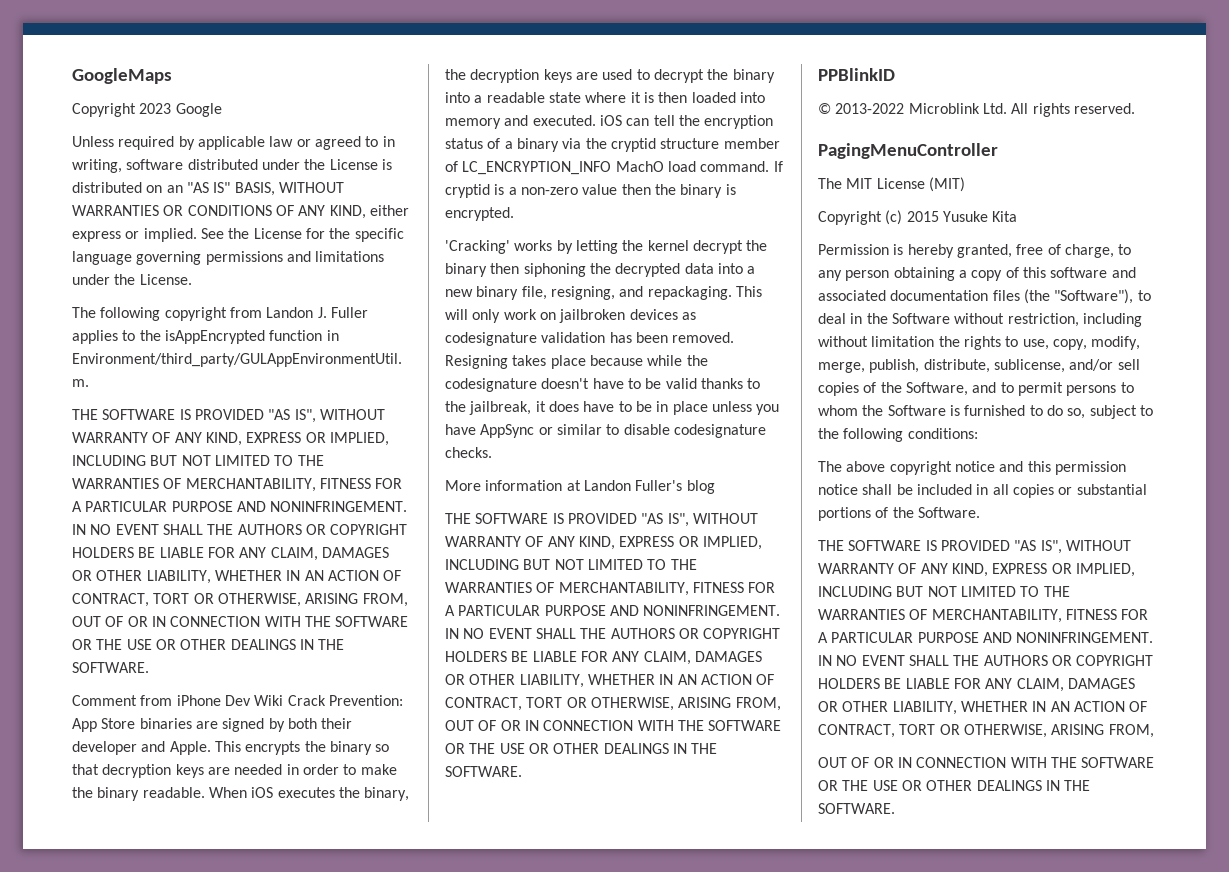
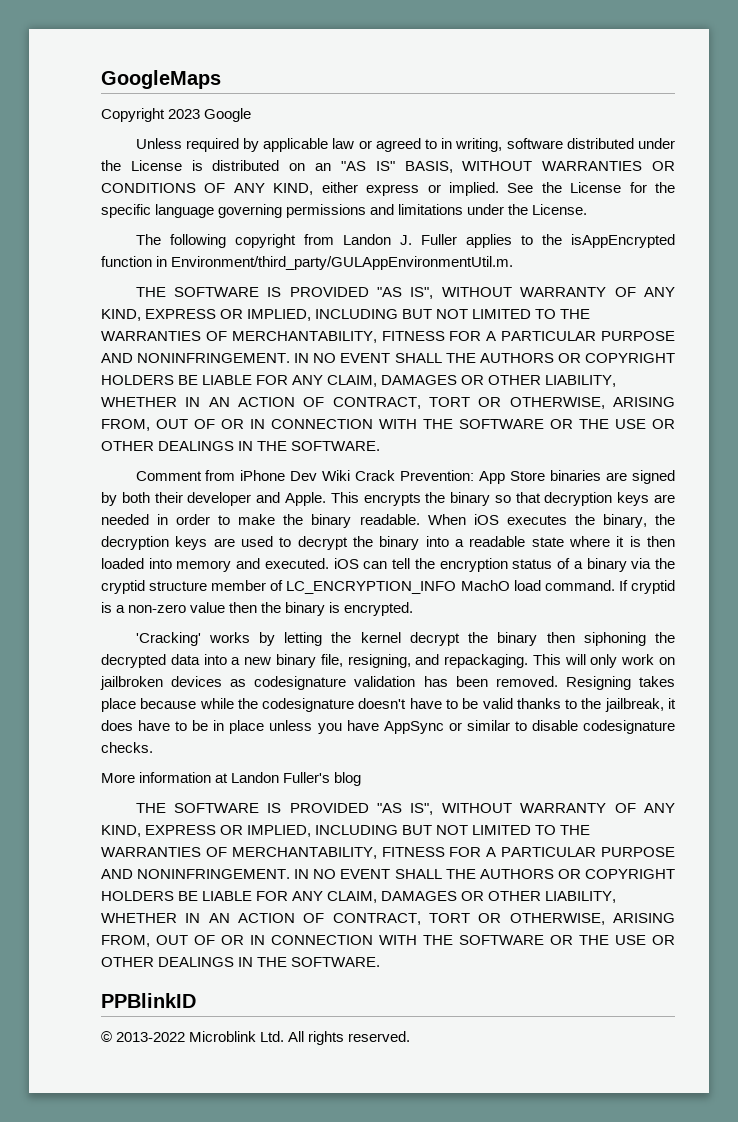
- PagingMenuController
- The MIT License (MIT)
- Copyright (c) 2015 Yusuke Kita
- Permission is hereby granted, free of charge, to any person obtaining a copy of this software and associated documentation files (the "Software"), to deal in the Software without restriction, including without limitation the rights to use, copy, modify, merge, publish, distribute, sublicense, and/or sell copies of the Software, and to permit persons to whom the Software is furnished to do so, subject to the following conditions:
- The above copyright notice and this permission notice shall be included in all copies or substantial portions of the Software.
- THE SOFTWARE IS PROVIDED "AS IS", WITHOUT WARRANTY OF ANY KIND, EXPRESS OR IMPLIED, INCLUDING BUT NOT LIMITED TO THE WARRANTIES OF MERCHANTABILITY, FITNESS FOR A PARTICULAR PURPOSE AND NONINFRINGEMENT. IN NO EVENT SHALL THE AUTHORS OR COPYRIGHT HOLDERS BE LIABLE FOR ANY CLAIM, DAMAGES OR OTHER LIABILITY, WHETHER IN AN ACTION OF CONTRACT, TORT OR OTHERWISE, ARISING FROM,
- OUT OF OR IN CONNECTION WITH THE SOFTWARE OR THE USE OR OTHER DEALINGS IN THE SOFTWARE.

